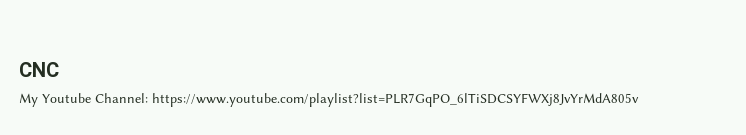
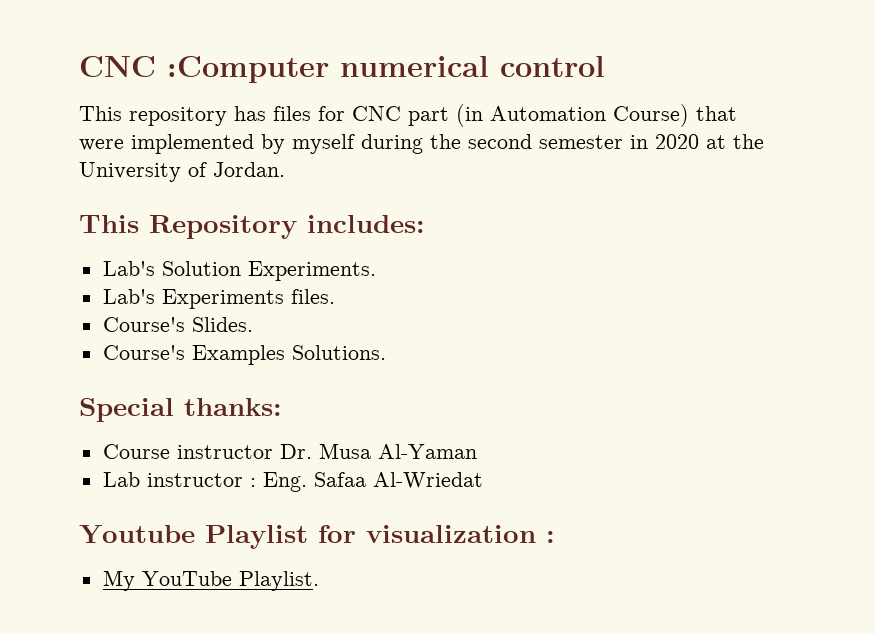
- CNC
- My Youtube Channel: https://www.youtube.com/playlist?list=PLR7GqPO_6lTiSDCSYFWXj8JvYrMdA805v
+ CNC :Computer numerical control
+ This repository has files for CNC part (in Automation Course) that were implemented by myself during the second semester in 2020 at the University of Jordan.
+ This Repository includes:
+ Lab's Solution Experiments.
+ Lab's Experiments files.
+ Course's Slides.
+ Course's Examples Solutions.
+ Special thanks:
+ Course instructor Dr. Musa Al-Yaman
+ Lab instructor : Eng. Safaa Al-Wriedat
+ Youtube Playlist for visualization :
+ My YouTube Playlist.

